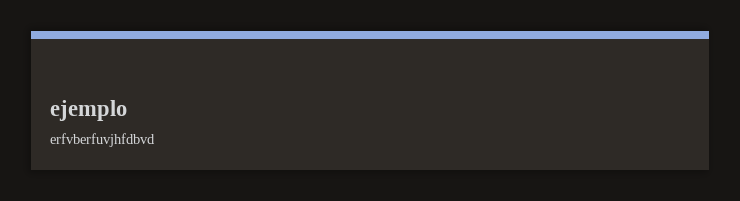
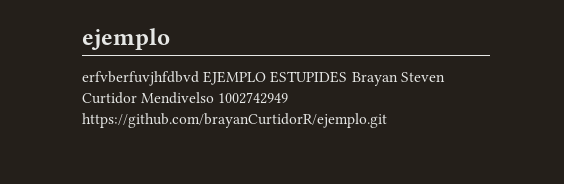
- erfvberfuvjhfdbvd
+ erfvberfuvjhfdbvd EJEMPLO ESTUPIDES Brayan Steven Curtidor Mendivelso 1002742949 https://github.com/brayanCurtidorR/ejemplo.git

